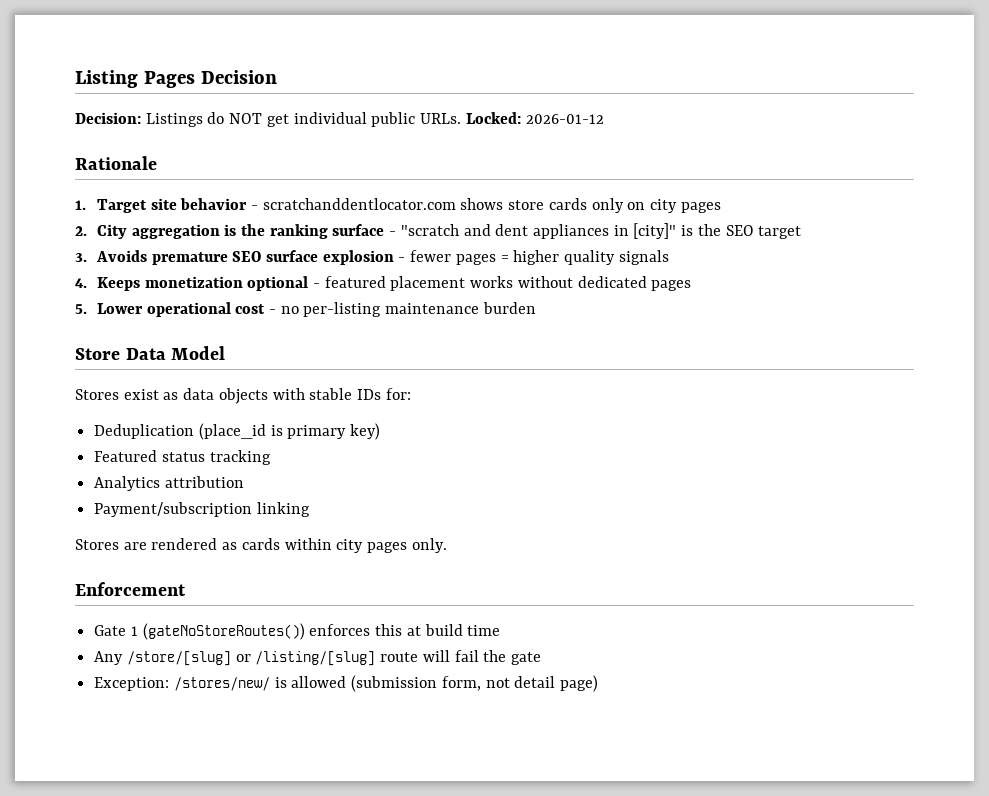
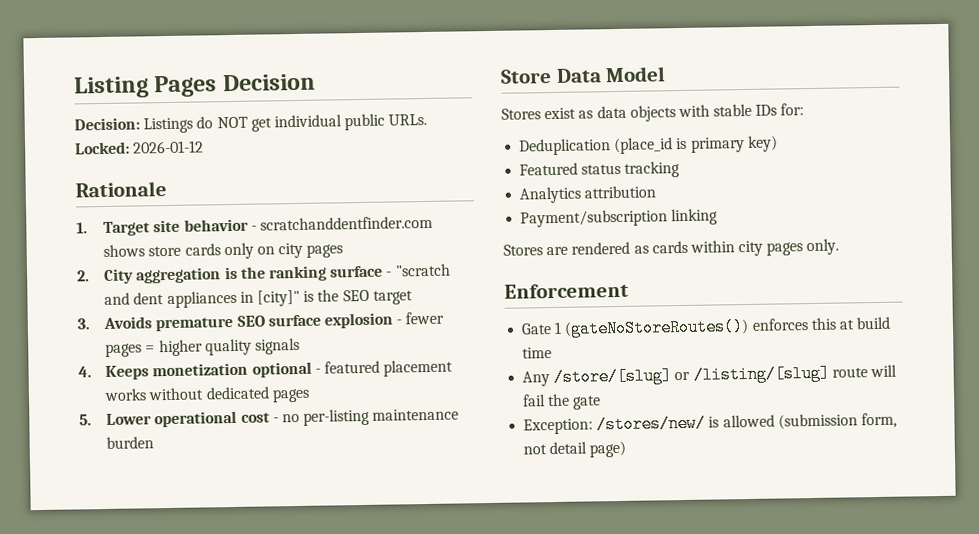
- 1. Target site behavior - scratchanddentlocator.com shows store cards only on city pages
+ 1. Target site behavior - scratchanddentfinder.com shows store cards only on city pages

